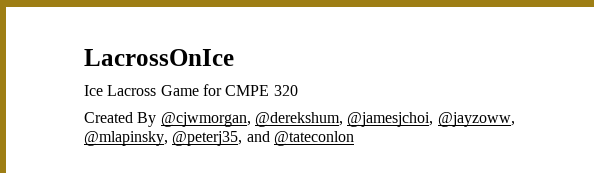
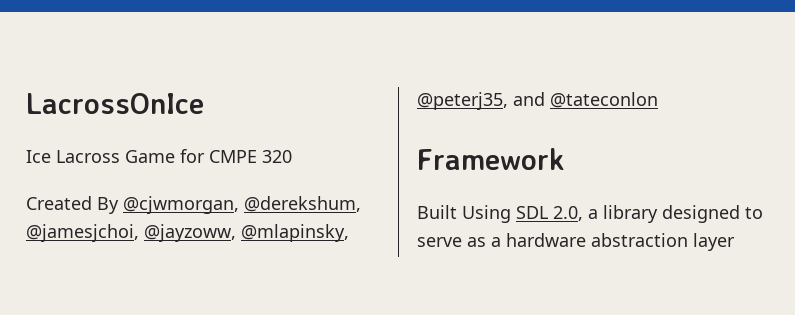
+ Framework
+ Built Using SDL 2.0, a library designed to serve as a hardware abstraction layer

